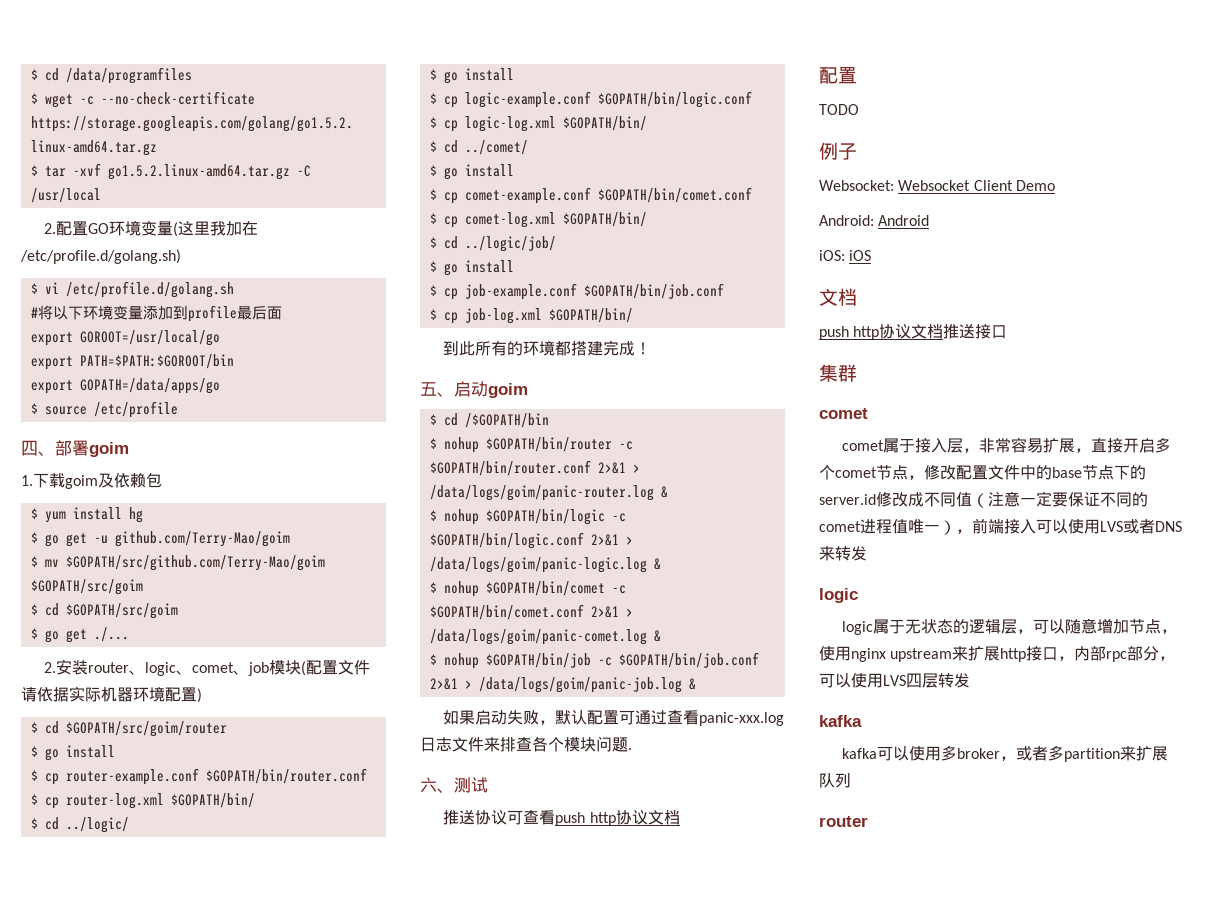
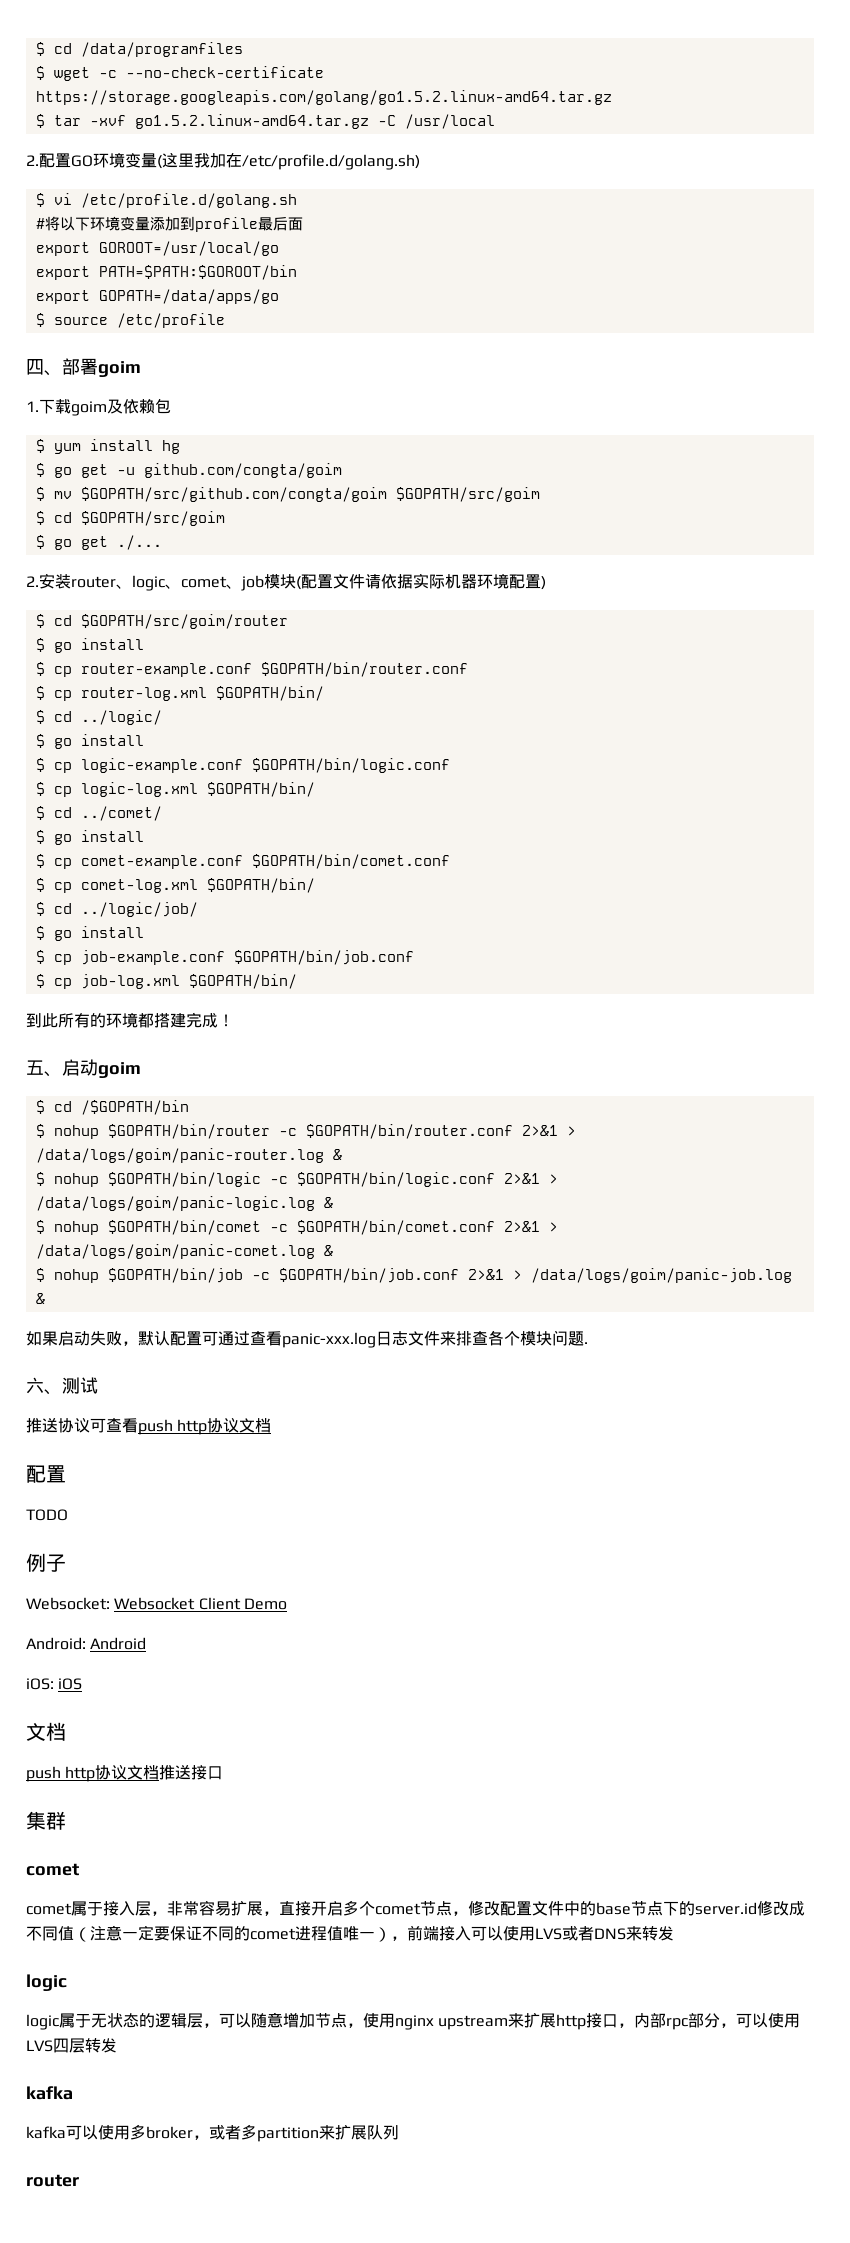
- $ go get -u github.com/Terry-Mao/goim
+ $ go get -u github.com/congta/goim
- $ mv $GOPATH/src/github.com/Terry-Mao/goim $GOPATH/src/goim
+ $ mv $GOPATH/src/github.com/congta/goim $GOPATH/src/goim

